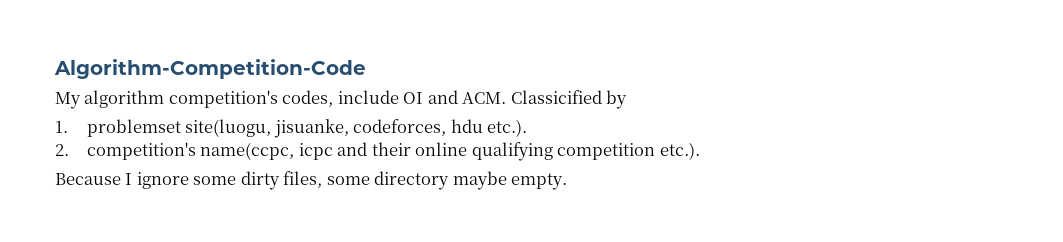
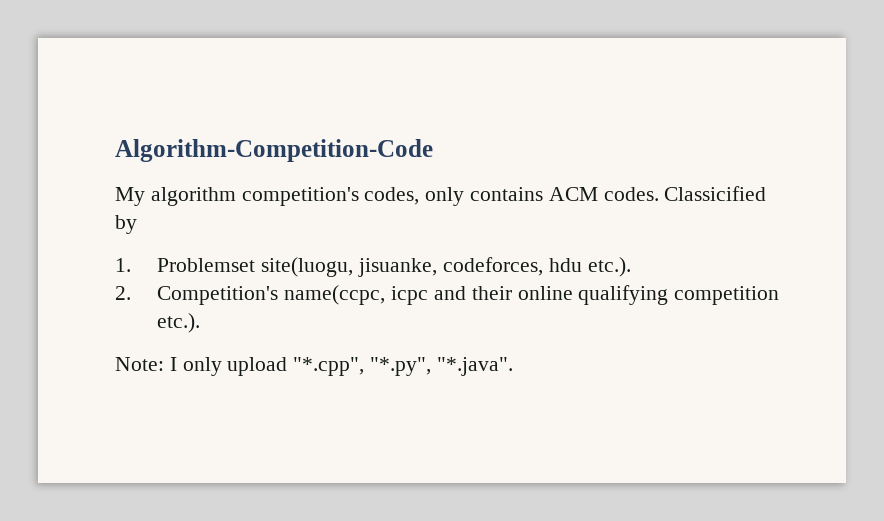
- My algorithm competition's codes, include OI and ACM. Classicified by
+ My algorithm competition's codes, only contains ACM codes. Classicified by
- 1. problemset site(luogu, jisuanke, codeforces, hdu etc.).
+ 1. Problemset site(luogu, jisuanke, codeforces, hdu etc.).
- 2. competition's name(ccpc, icpc and their online qualifying competition etc.).
+ 2. Competition's name(ccpc, icpc and their online qualifying competition etc.).
- Because I ignore some dirty files, some directory maybe empty.
+ Note: I only upload "*.cpp", "*.py", "*.java".

